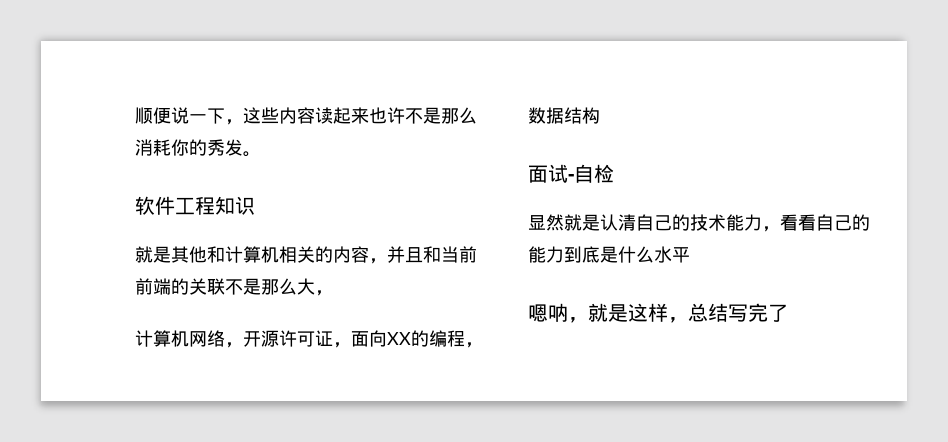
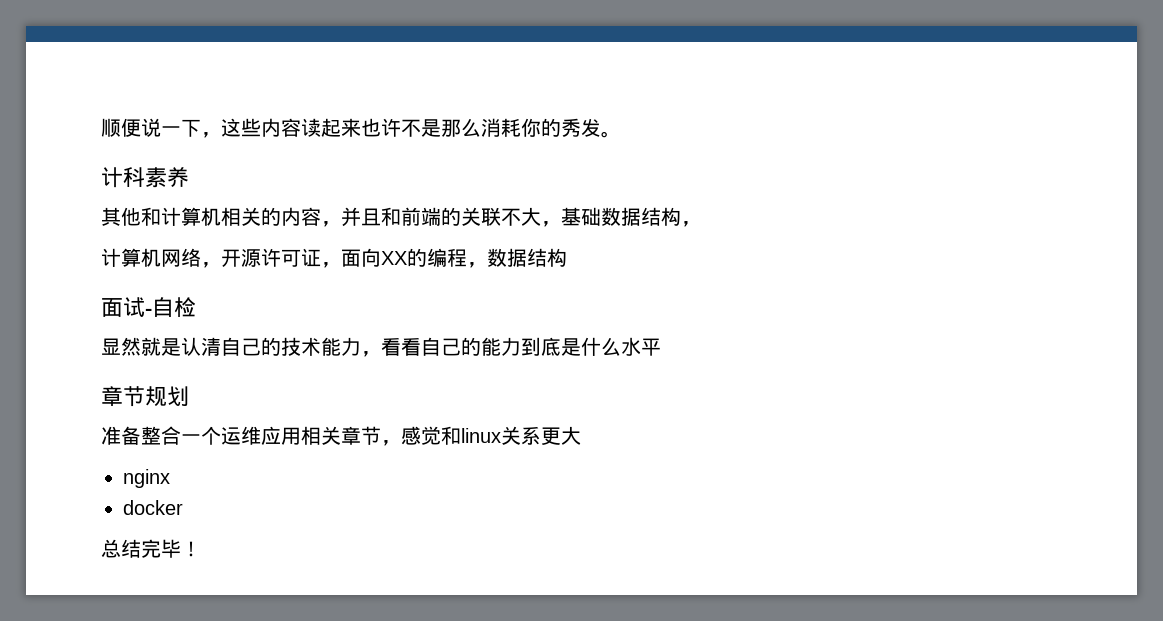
- 软件工程知识
- 就是其他和计算机相关的内容，并且和当前前端的关联不是那么大，
+ 计科素养
+ 其他和计算机相关的内容，并且和前端的关联不大，基础数据结构，
- 嗯呐，就是这样，总结写完了
+ 章节规划
+ 准备整合一个运维应用相关章节，感觉和linux关系更大
+ nginx
+ docker
+ 总结完毕！

